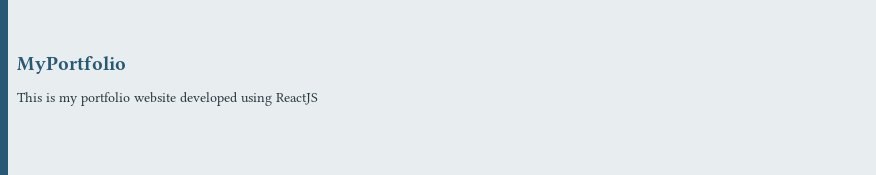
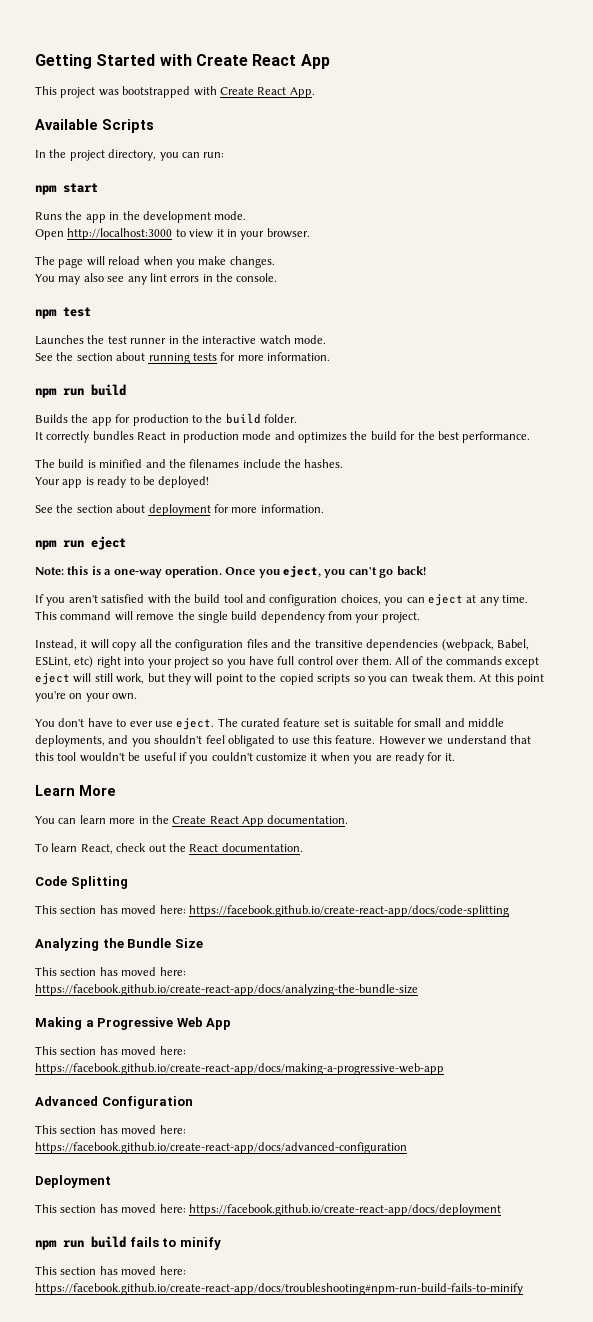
- MyPortfolio
- This is my portfolio website developed using ReactJS
+ Getting Started with Create React App
+ This project was bootstrapped with Create React App.
+ Available Scripts
+ In the project directory, you can run:
+ npm start
+ Runs the app in the development mode.
+ Open http://localhost:3000 to view it in your browser.
+ The page will reload when you make changes.
+ You may also see any lint errors in the console.
+ npm test
+ Launches the test runner in the interactive watch mode.
+ See the section about running tests for more information.
+ npm run build
+ Builds the app for production to the build folder.
+ It correctly bundles React in production mode and optimizes the build for the best performance.
+ The build is minified and the filenames include the hashes.
+ Your app is ready to be deployed!
+ See the section about deployment for more information.
+ npm run eject
+ Note: this is a one-way operation. Once you eject, you can't go back!
+ If you aren't satisfied with the build tool and configuration choices, you can eject at any time. This command will remove the single build dependency from your project.
+ Instead, it will copy all the configuration files and the transitive dependencies (webpack, Babel, ESLint, etc) right into your project so you have full control over them. All of the commands except eject will still work, but they will point to the copied scripts so you can tweak them. At this point you're on your own.
+ You don't have to ever use eject. The curated feature set is suitable for small and middle deployments, and you shouldn't feel obligated to use this feature. However we understand that this tool wouldn't be useful if you couldn't customize it when you are ready for it.
+ Learn More
+ You can learn more in the Create React App documentation.
+ To learn React, check out the React documentation.
+ Code Splitting
+ This section has moved here: https://facebook.github.io/create-react-app/docs/code-splitting
+ Analyzing the Bundle Size
+ This section has moved here: https://facebook.github.io/create-react-app/docs/analyzing-the-bundle-size
+ Making a Progressive Web App
+ This section has moved here: https://facebook.github.io/create-react-app/docs/making-a-progressive-web-app
+ Advanced Configuration
+ This section has moved here: https://facebook.github.io/create-react-app/docs/advanced-configuration
+ Deployment
+ This section has moved here: https://facebook.github.io/create-react-app/docs/deployment
+ npm run build fails to minify
+ This section has moved here: https://facebook.github.io/create-react-app/docs/troubleshooting#npm-run-build-fails-to-minify

